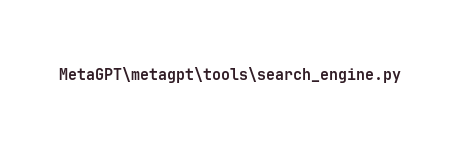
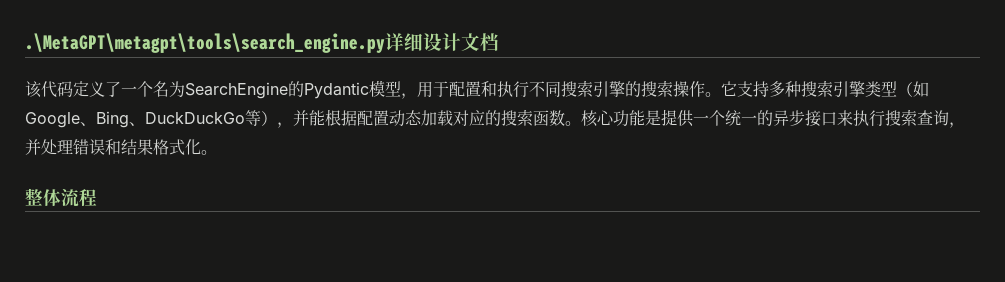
- MetaGPT\metagpt\tools\search_engine.py
+ .\MetaGPT\metagpt\tools\search_engine.py详细设计文档
+ 该代码定义了一个名为SearchEngine的Pydantic模型，用于配置和执行不同搜索引擎的搜索操作。它支持多种搜索引擎类型（如Google、Bing、DuckDuckGo等），并能根据配置动态加载对应的搜索函数。核心功能是提供一个统一的异步接口来执行搜索查询，并处理错误和结果格式化。
+ 整体流程

